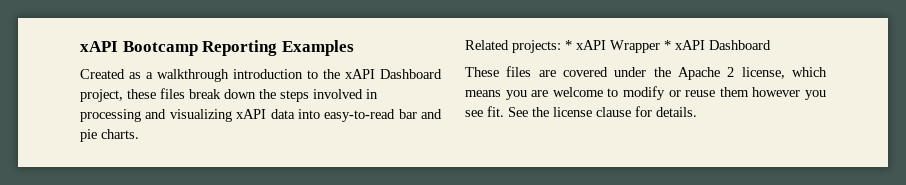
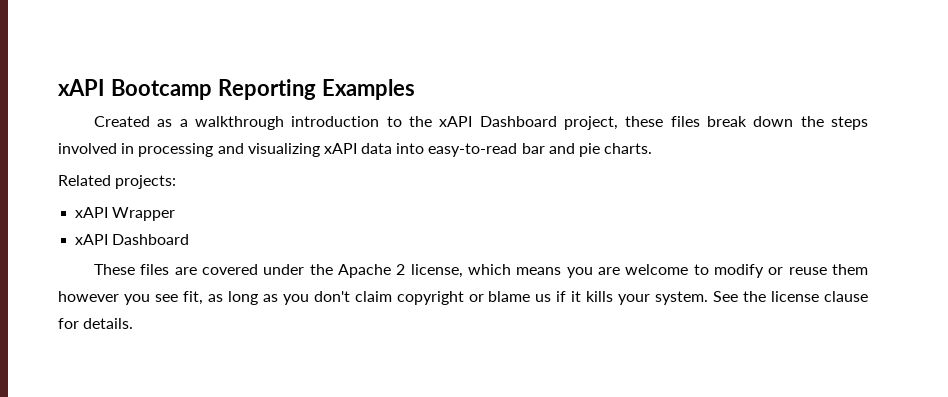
- Related projects: * xAPI Wrapper * xAPI Dashboard
+ Related projects:
+ xAPI Wrapper
+ xAPI Dashboard
- These files are covered under the Apache 2 license, which means you are welcome to modify or reuse them however you see fit.
+ These files are covered under the Apache 2 license, which means you are welcome to modify or reuse them however you see fit, as long as you don't claim copyright or blame us if it kills your system.

